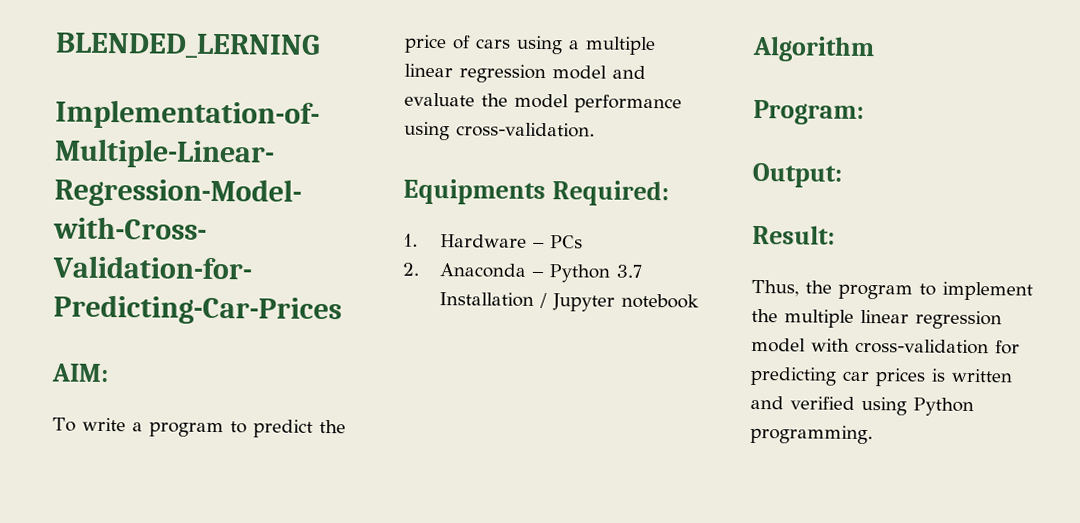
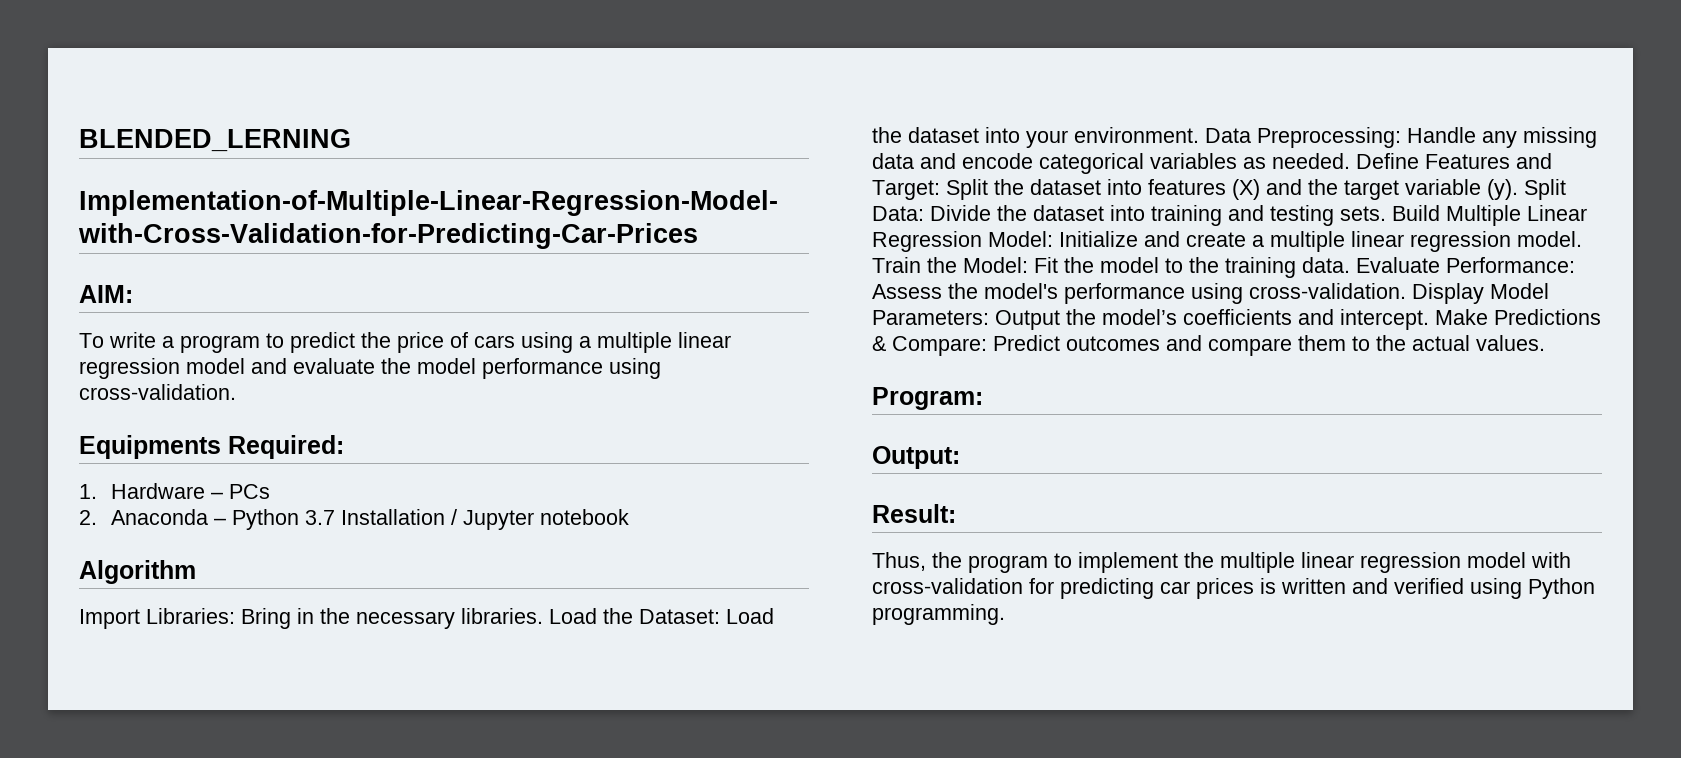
+ Import Libraries: Bring in the necessary libraries. Load the Dataset: Load the dataset into your environment. Data Preprocessing: Handle any missing data and encode categorical variables as needed. Define Features and Target: Split the dataset into features (X) and the target variable (y). Split Data: Divide the dataset into training and testing sets. Build Multiple Linear Regression Model: Initialize and create a multiple linear regression model. Train the Model: Fit the model to the training data. Evaluate Performance: Assess the model's performance using cross-validation. Display Model Parameters: Output the model’s coefficients and intercept. Make Predictions & Compare: Predict outcomes and compare them to the actual values.

